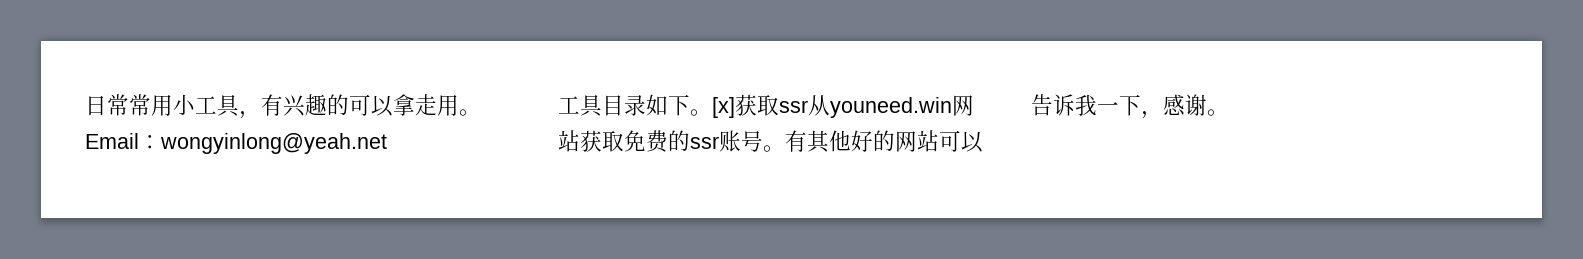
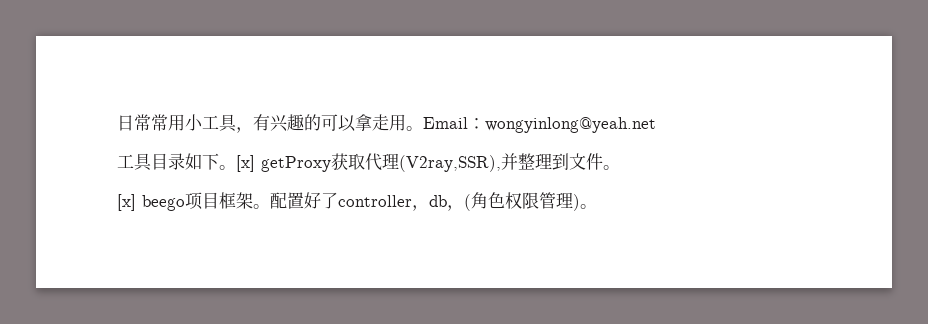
- [x]获取ssr从youneed.win网站获取免费的ssr账号。有其他好的网站可以告诉我一下，感谢。
+ [x] getProxy获取代理(V2ray,SSR),并整理到文件。
+ [x] beego项目框架。配置好了controller，db，(角色权限管理)。

